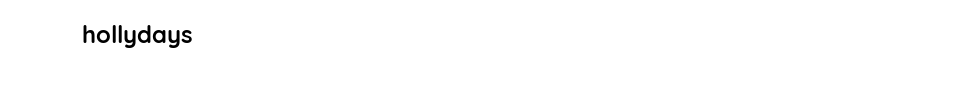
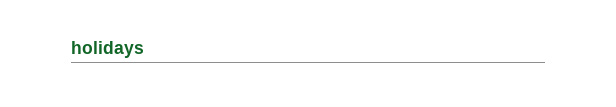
- hollydays
+ holidays

